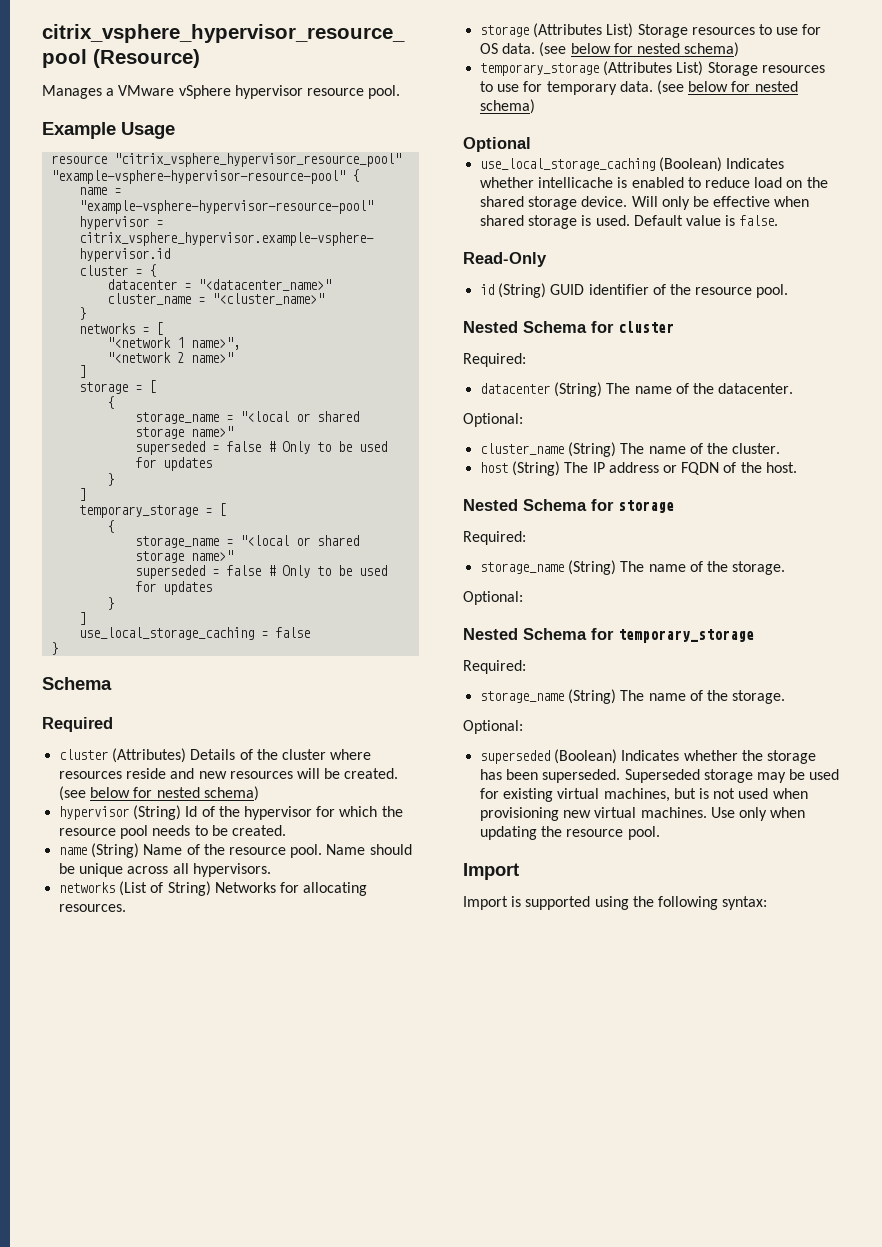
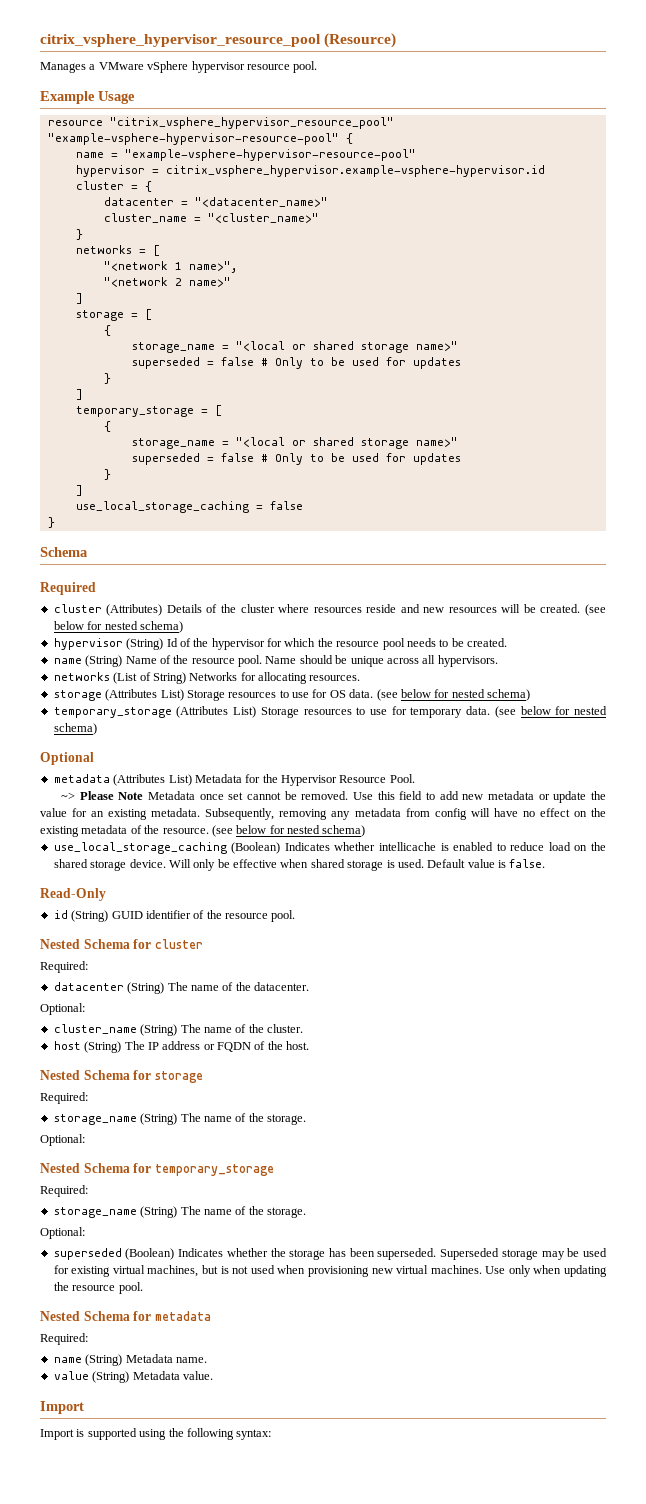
+ metadata (Attributes List) Metadata for the Hypervisor Resource Pool.
+ ~> Please Note Metadata once set cannot be removed. Use this field to add new metadata or update the value for an existing metadata. Subsequently, removing any metadata from config will have no effect on the existing metadata of the resource. (see below for nested schema)
+ Nested Schema for metadata
+ Required:
+ name (String) Metadata name.
+ value (String) Metadata value.

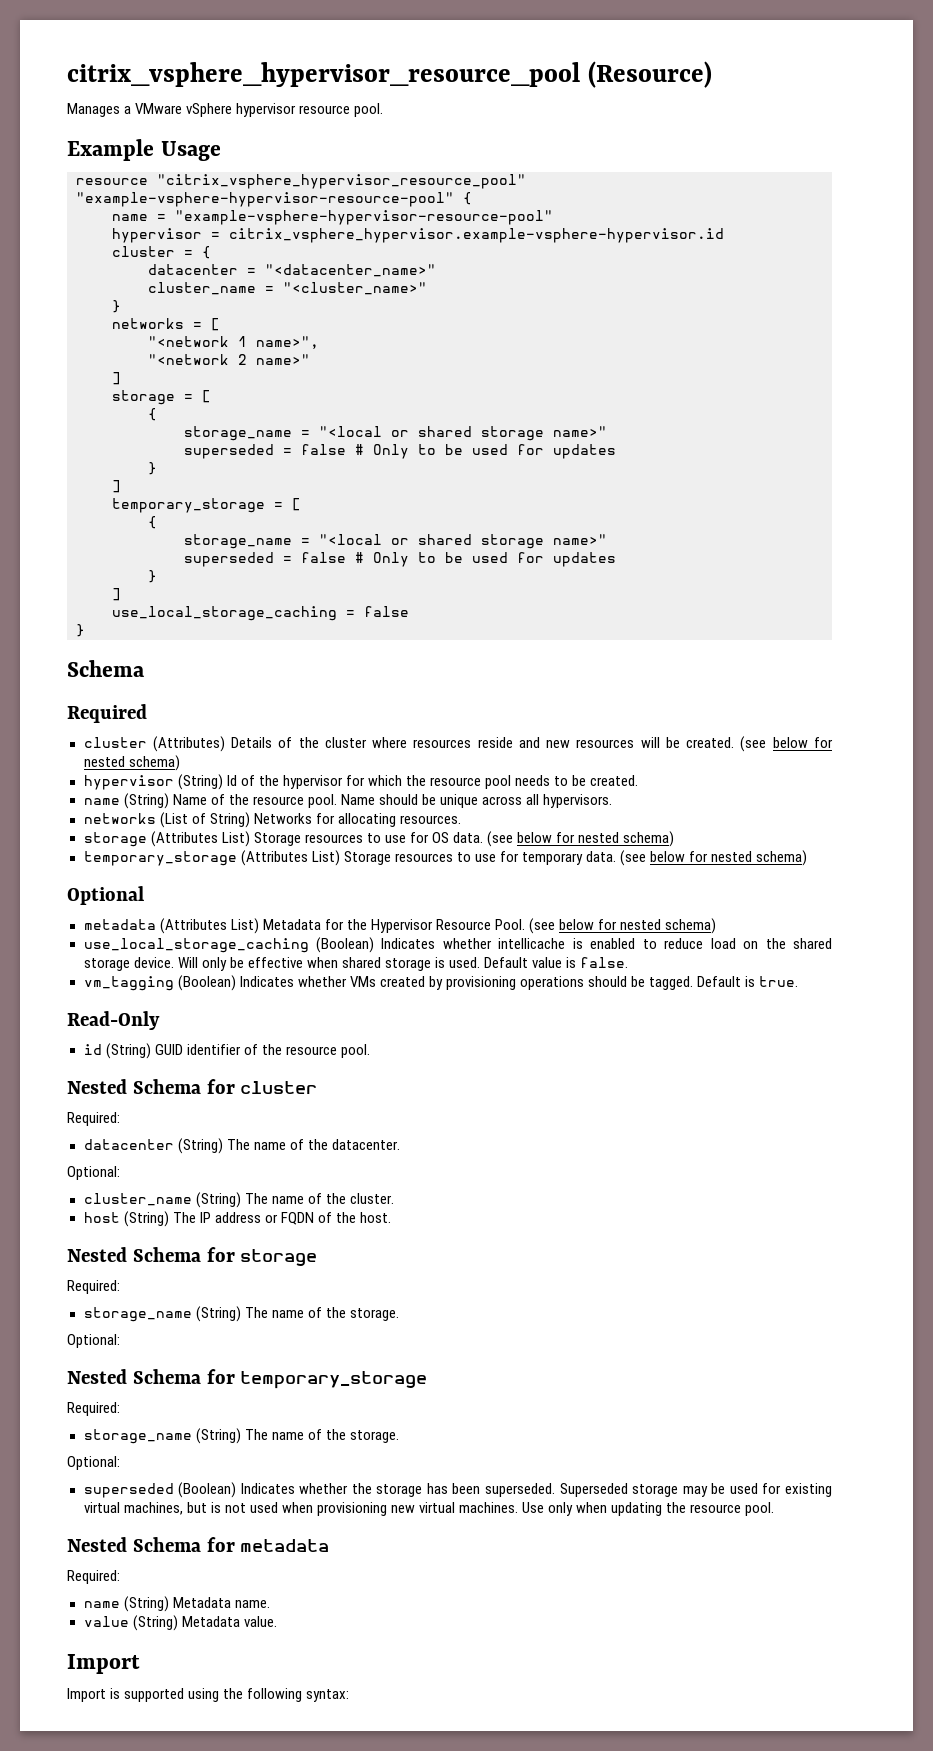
- metadata (Attributes List) Metadata for the Hypervisor Resource Pool.
- ~> Please Note Metadata once set cannot be removed. Use this field to add new metadata or update the value for an existing metadata. Subsequently, removing any metadata from config will have no effect on the existing metadata of the resource. (see below for nested schema)
+ metadata (Attributes List) Metadata for the Hypervisor Resource Pool. (see below for nested schema)
+ vm_tagging (Boolean) Indicates whether VMs created by provisioning operations should be tagged. Default is true.

